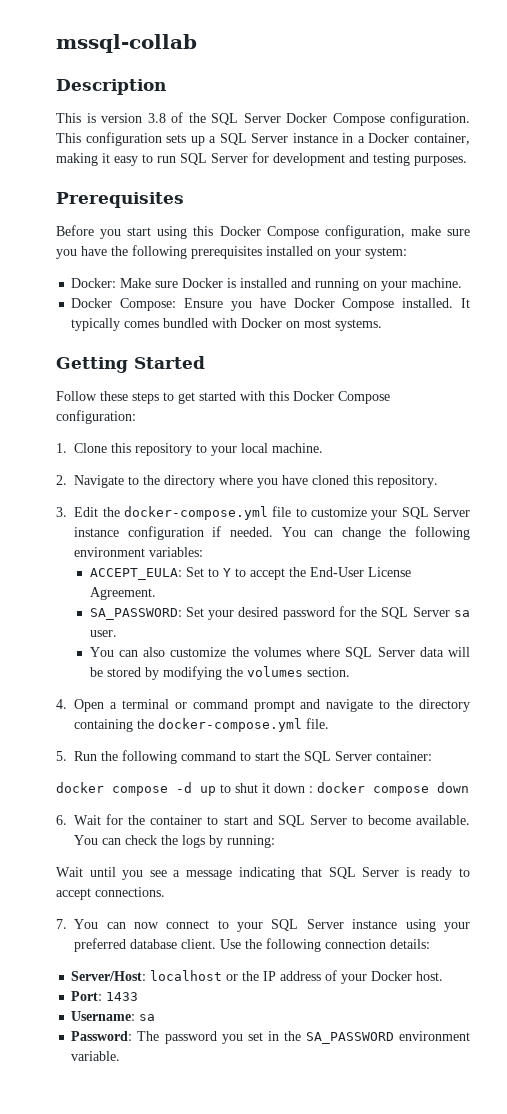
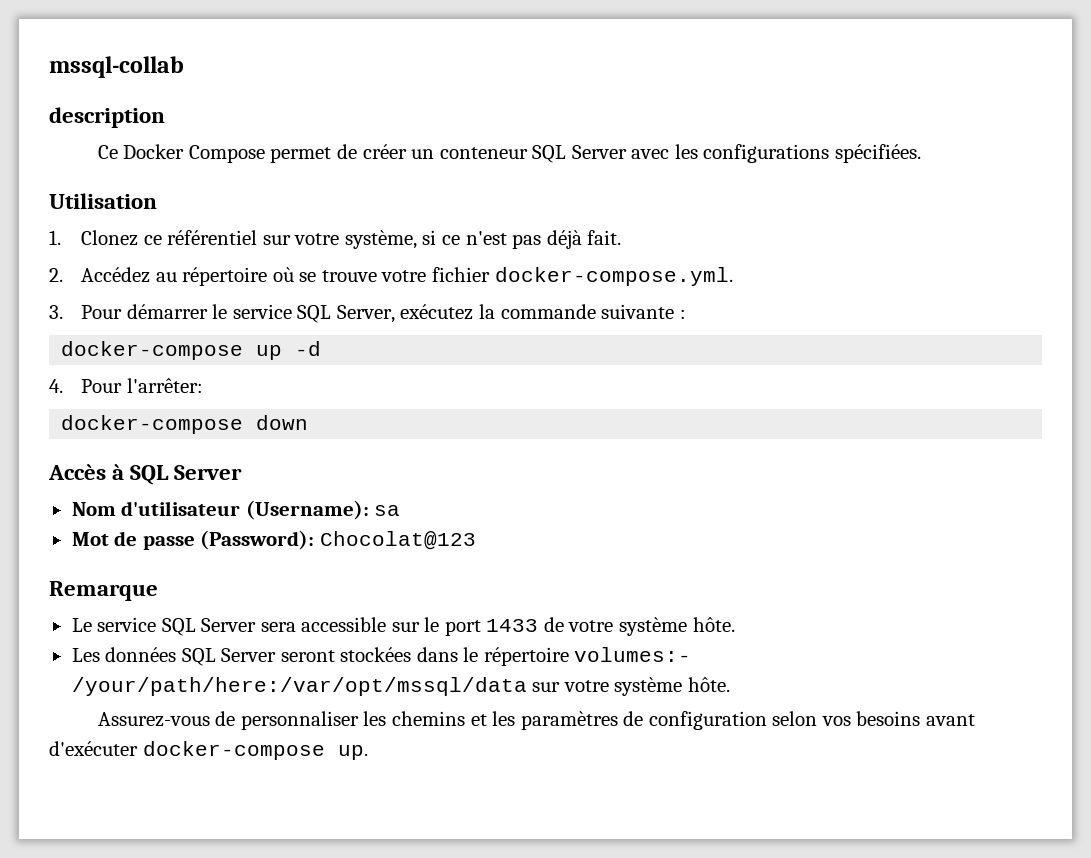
- Description
- This is version 3.8 of the SQL Server Docker Compose configuration. This configuration sets up a SQL Server instance in a Docker container, making it easy to run SQL Server for development and testing purposes.
- Prerequisites
- Before you start using this Docker Compose configuration, make sure you have the following prerequisites installed on your system:
- Docker: Make sure Docker is installed and running on your machine.
- Docker Compose: Ensure you have Docker Compose installed. It typically comes bundled with Docker on most systems.
- Getting Started
- Follow these steps to get started with this Docker Compose configuration:
- 1. Clone this repository to your local machine.
- 2. Navigate to the directory where you have cloned this repository.
- 3. Edit the docker-compose.yml file to customize your SQL Server instance configuration if needed. You can change the following environment variables:
- ACCEPT_EULA: Set to Y to accept the End-User License Agreement.
- SA_PASSWORD: Set your desired password for the SQL Server sa user.
- You can also customize the volumes where SQL Server data will be stored by modifying the volumes section.
- 4. Open a terminal or command prompt and navigate to the directory containing the docker-compose.yml file.
- 5. Run the following command to start the SQL Server container:
- docker compose -d up to shut it down : docker compose down
- 6. Wait for the container to start and SQL Server to become available. You can check the logs by running:
- Wait until you see a message indicating that SQL Server is ready to accept connections.
- 7. You can now connect to your SQL Server instance using your preferred database client. Use the following connection details:
- Server/Host: localhost or the IP address of your Docker host.
- Port: 1433
- Username: sa
- Password: The password you set in the SA_PASSWORD environment variable.
+ description
+ Ce Docker Compose permet de créer un conteneur SQL Server avec les configurations spécifiées.
+ Utilisation
+ 1. Clonez ce référentiel sur votre système, si ce n'est pas déjà fait.
+ 2. Accédez au répertoire où se trouve votre fichier docker-compose.yml.
+ 3. Pour démarrer le service SQL Server, exécutez la commande suivante :
+ docker-compose up -d
+ 4. Pour l'arrêter:
+ docker-compose down
+ Accès à SQL Server
+ Nom d'utilisateur (Username): sa
+ Mot de passe (Password): Chocolat@123
+ Remarque
+ Le service SQL Server sera accessible sur le port 1433 de votre système hôte.
+ Les données SQL Server seront stockées dans le répertoire volumes:- /your/path/here:/var/opt/mssql/data sur votre système hôte.
+ Assurez-vous de personnaliser les chemins et les paramètres de configuration selon vos besoins avant d'exécuter docker-compose up.

